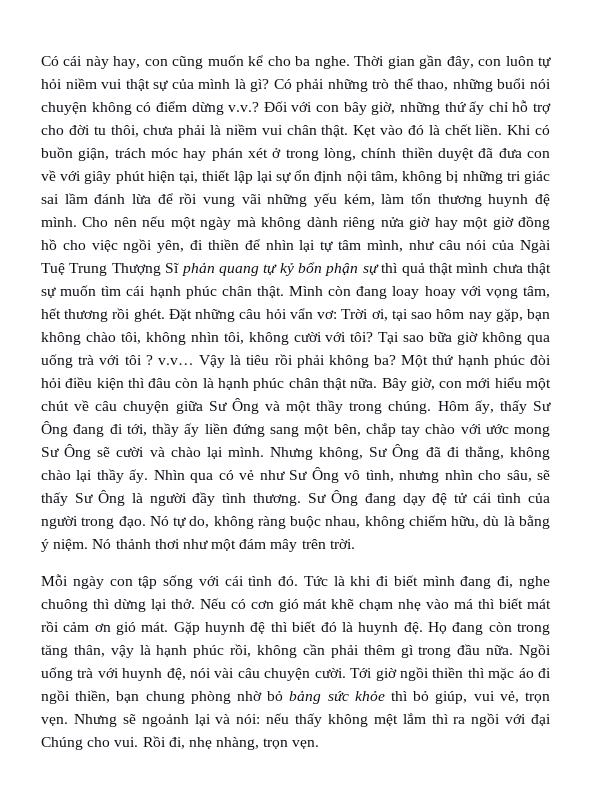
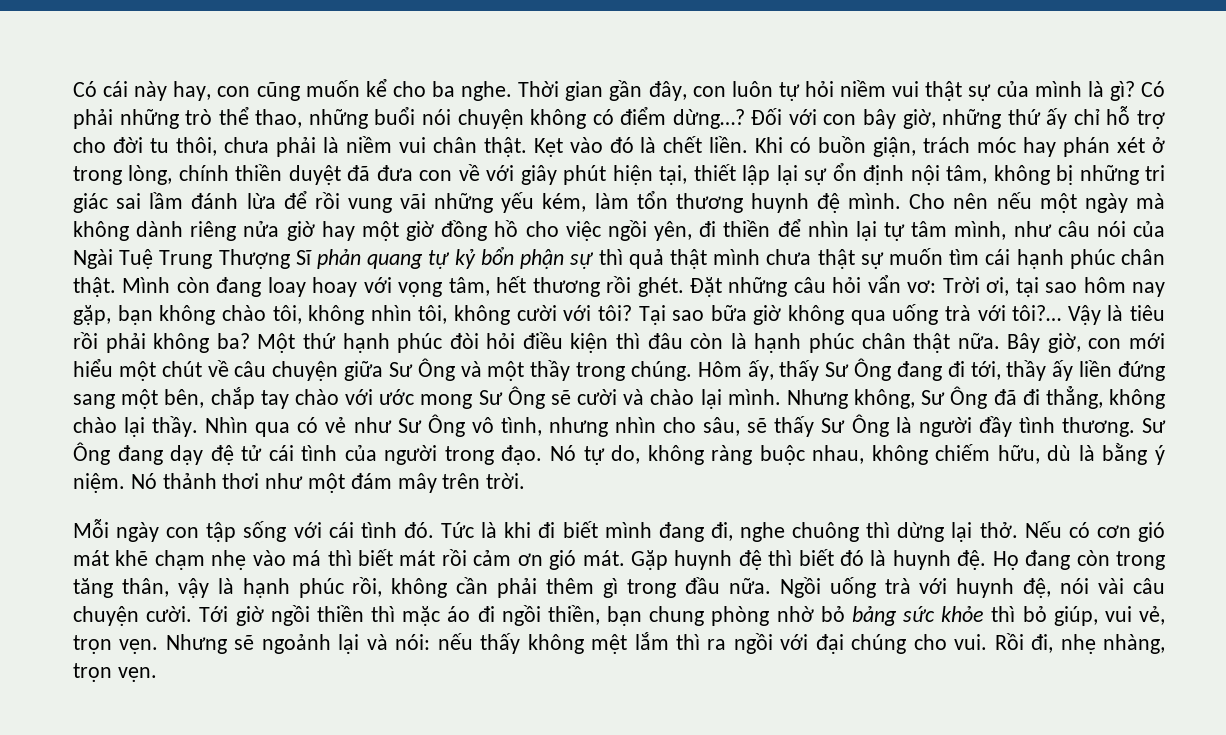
- Có phải những trò thể thao, những buổi nói chuyện không có điểm dừng v.v.?
+ Có phải những trò thể thao, những buổi nói chuyện không có điểm dừng…?
- Tại sao bữa giờ không qua uống trà với tôi ? v.v…
+ Tại sao bữa giờ không qua uống trà với tôi?…
- Nhưng không, Sư Ông đã đi thẳng, không chào lại thầy ấy.
+ Nhưng không, Sư Ông đã đi thẳng, không chào lại thầy.
- Nhưng sẽ ngoảnh lại và nói: nếu thấy không mệt lắm thì ra ngồi với đại Chúng cho vui.
+ Nhưng sẽ ngoảnh lại và nói: nếu thấy không mệt lắm thì ra ngồi với đại chúng cho vui.

